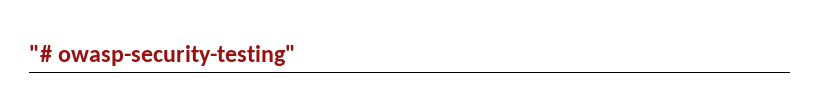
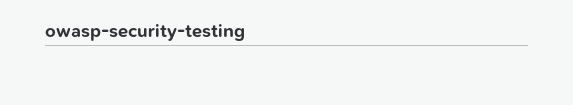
- "# owasp-security-testing"
+ owasp-security-testing

